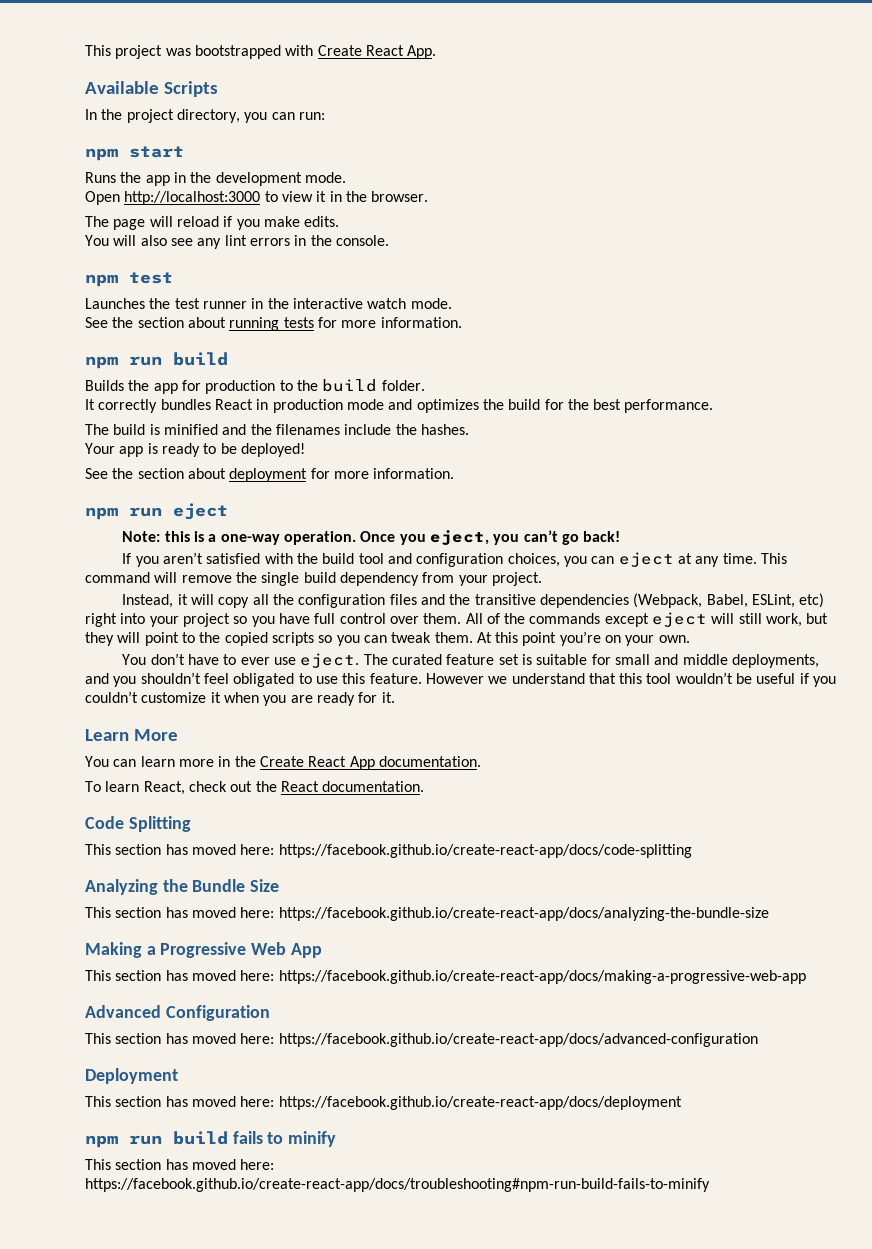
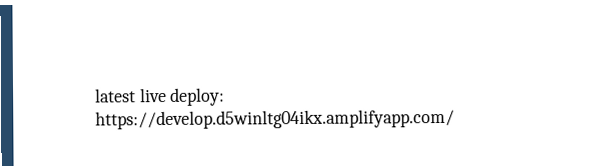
- This project was bootstrapped with Create React App.
- Available Scripts
- In the project directory, you can run:
- npm start
- Runs the app in the development mode.
- Open http://localhost:3000 to view it in the browser.
- The page will reload if you make edits.
- You will also see any lint errors in the console.
- npm test
- Launches the test runner in the interactive watch mode.
- See the section about running tests for more information.
- npm run build
- Builds the app for production to the build folder.
- It correctly bundles React in production mode and optimizes the build for the best performance.
- The build is minified and the filenames include the hashes.
- Your app is ready to be deployed!
- See the section about deployment for more information.
- npm run eject
- Note: this is a one-way operation. Once you eject, you can’t go back!
- If you aren’t satisfied with the build tool and configuration choices, you can eject at any time. This command will remove the single build dependency from your project.
- Instead, it will copy all the configuration files and the transitive dependencies (Webpack, Babel, ESLint, etc) right into your project so you have full control over them. All of the commands except eject will still work, but they will point to the copied scripts so you can tweak them. At this point you’re on your own.
- You don’t have to ever use eject. The curated feature set is suitable for small and middle deployments, and you shouldn’t feel obligated to use this feature. However we understand that this tool wouldn’t be useful if you couldn’t customize it when you are ready for it.
- Learn More
- You can learn more in the Create React App documentation.
- To learn React, check out the React documentation.
- Code Splitting
- This section has moved here: https://facebook.github.io/create-react-app/docs/code-splitting
- Analyzing the Bundle Size
- This section has moved here: https://facebook.github.io/create-react-app/docs/analyzing-the-bundle-size
- Making a Progressive Web App
- This section has moved here: https://facebook.github.io/create-react-app/docs/making-a-progressive-web-app
- Advanced Configuration
- This section has moved here: https://facebook.github.io/create-react-app/docs/advanced-configuration
- Deployment
- This section has moved here: https://facebook.github.io/create-react-app/docs/deployment
- npm run build fails to minify
- This section has moved here: https://facebook.github.io/create-react-app/docs/troubleshooting#npm-run-build-fails-to-minify
+ latest live deploy: https://develop.d5winltg04ikx.amplifyapp.com/

